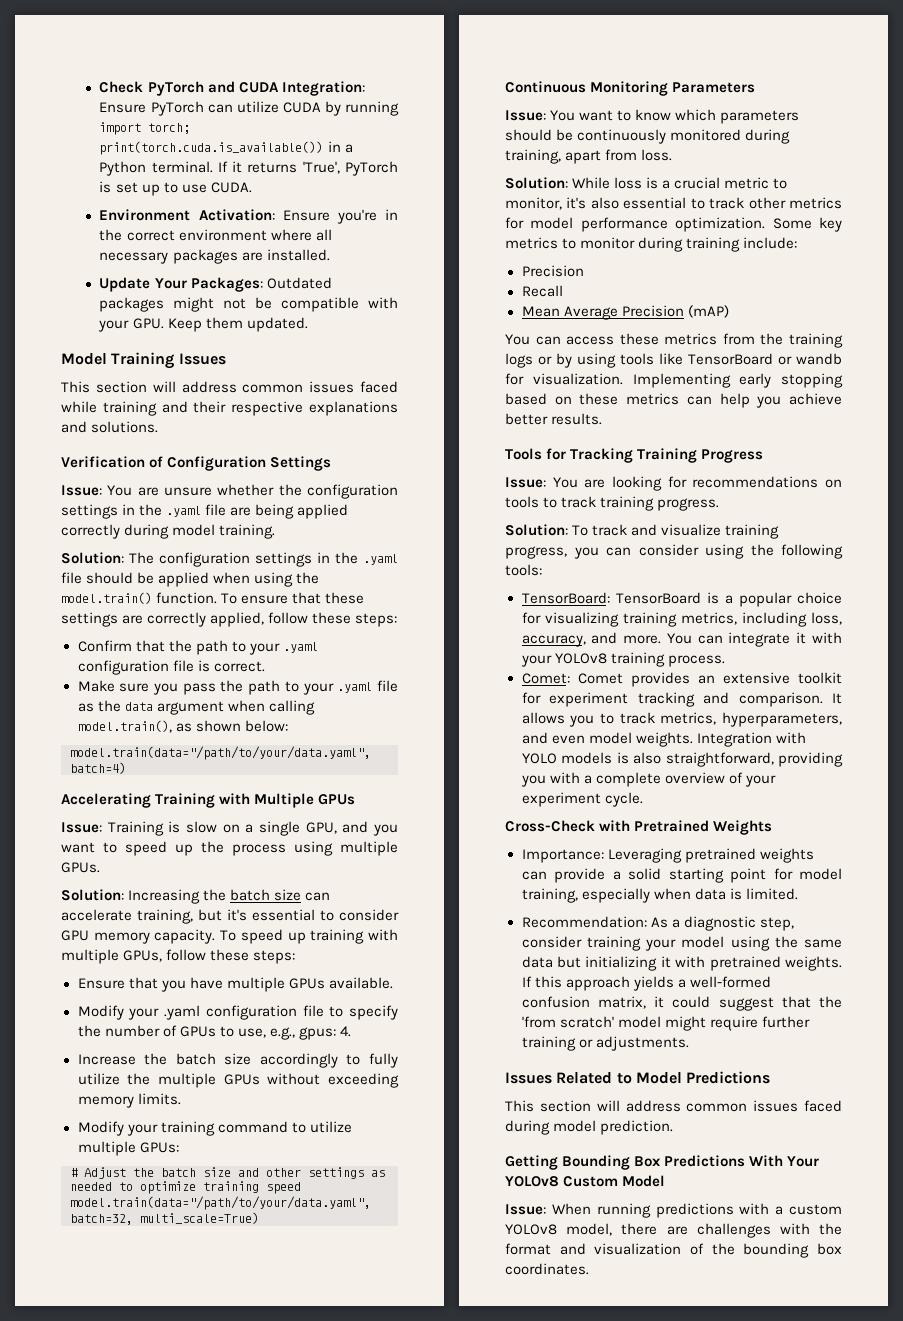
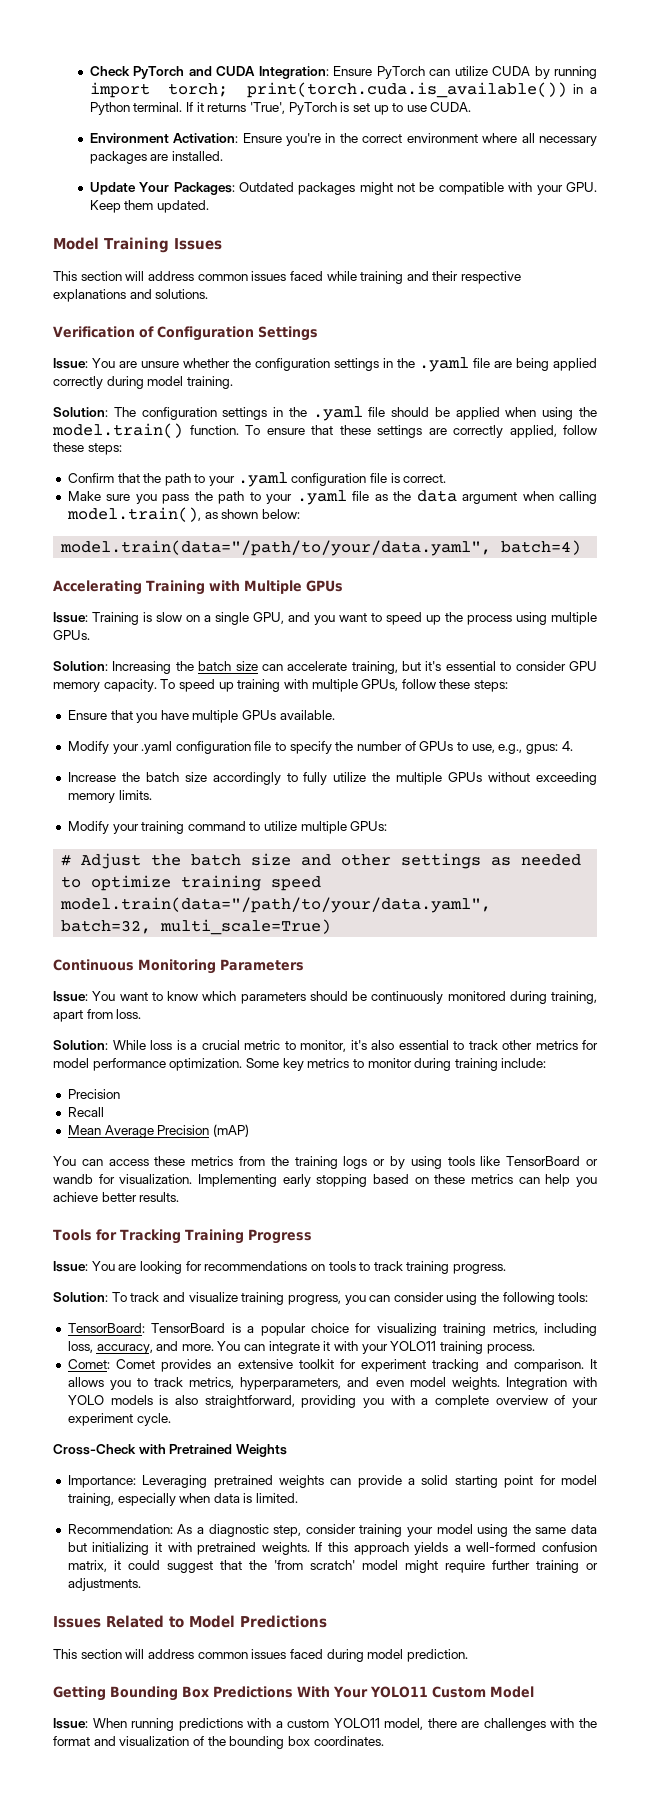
- You can integrate it with your YOLOv8 training process.
+ You can integrate it with your YOLO11 training process.
- Getting Bounding Box Predictions With Your YOLOv8 Custom Model
+ Getting Bounding Box Predictions With Your YOLO11 Custom Model
- Issue: When running predictions with a custom YOLOv8 model, there are challenges with the format and visualization of the bounding box coordinates.
+ Issue: When running predictions with a custom YOLO11 model, there are challenges with the format and visualization of the bounding box coordinates.

